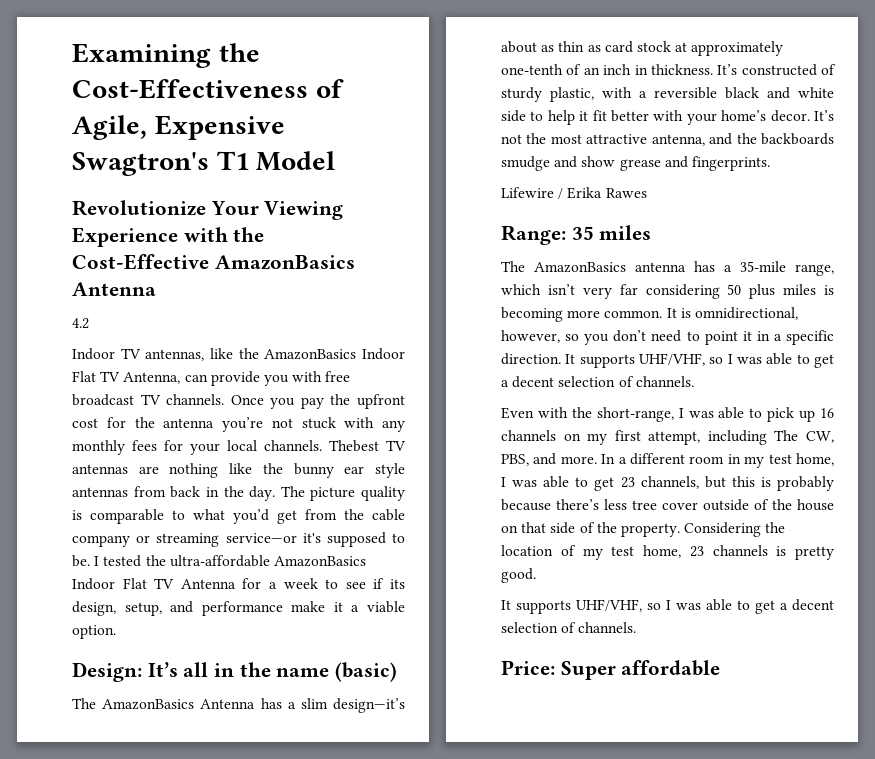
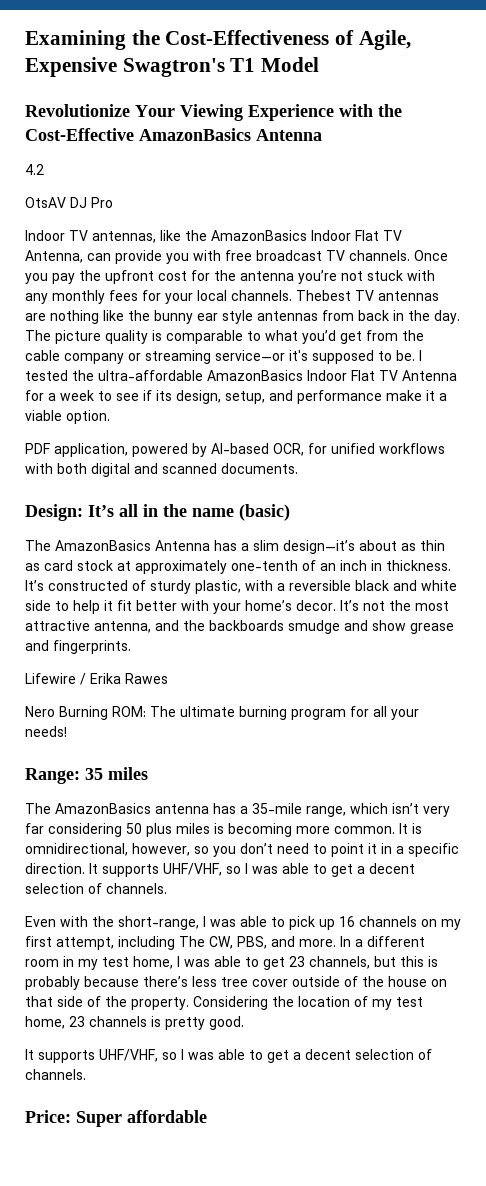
+ OtsAV DJ Pro
+ PDF application, powered by AI-based OCR, for unified workflows with both digital and scanned documents.
+ Nero Burning ROM: The ultimate burning program for all your needs!

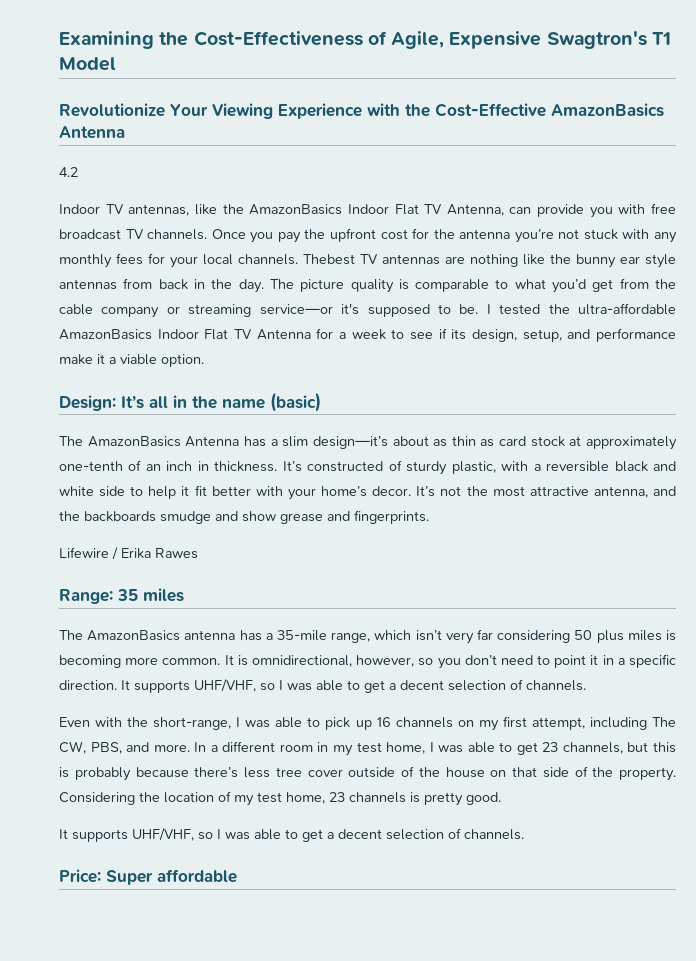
- OtsAV DJ Pro
- PDF application, powered by AI-based OCR, for unified workflows with both digital and scanned documents.
- Nero Burning ROM: The ultimate burning program for all your needs!

